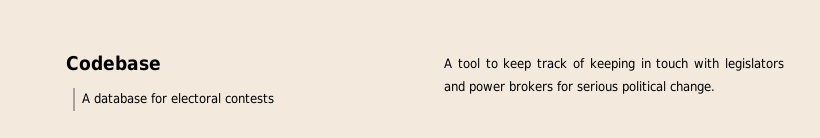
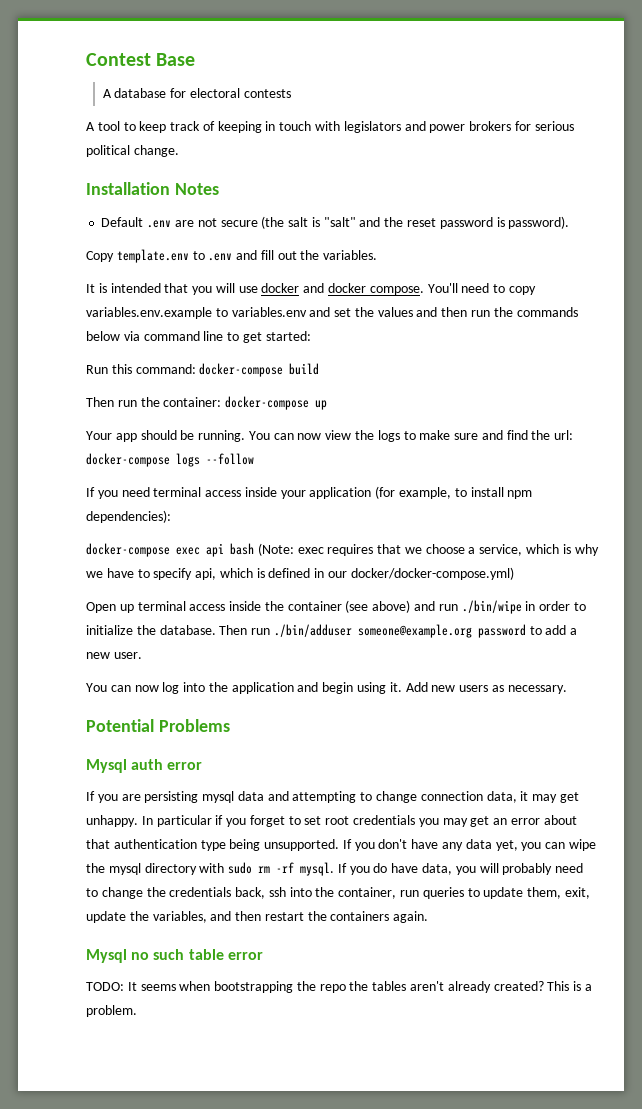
- Codebase
+ Contest Base
+ Installation Notes
+ Default .env are not secure (the salt is "salt" and the reset password is password).
+ Copy template.env to .env and fill out the variables.
+ It is intended that you will use docker and docker compose. You'll need to copy variables.env.example to variables.env and set the values and then run the commands below via command line to get started:
+ Run this command: docker-compose build
+ Then run the container: docker-compose up
+ Your app should be running. You can now view the logs to make sure and find the url: docker-compose logs --follow
+ If you need terminal access inside your application (for example, to install npm dependencies):
+ docker-compose exec api bash (Note: exec requires that we choose a service, which is why we have to specify api, which is defined in our docker/docker-compose.yml)
+ Open up terminal access inside the container (see above) and run ./bin/wipe in order to initialize the database. Then run ./bin/adduser someone@example.org password to add a new user.
+ You can now log into the application and begin using it. Add new users as necessary.
+ Potential Problems
+ Mysql auth error
+ If you are persisting mysql data and attempting to change connection data, it may get unhappy. In particular if you forget to set root credentials you may get an error about that authentication type being unsupported. If you don't have any data yet, you can wipe the mysql directory with sudo rm -rf mysql. If you do have data, you will probably need to change the credentials back, ssh into the container, run queries to update them, exit, update the variables, and then restart the containers again.
+ Mysql no such table error
+ TODO: It seems when bootstrapping the repo the tables aren't already created? This is a problem.

